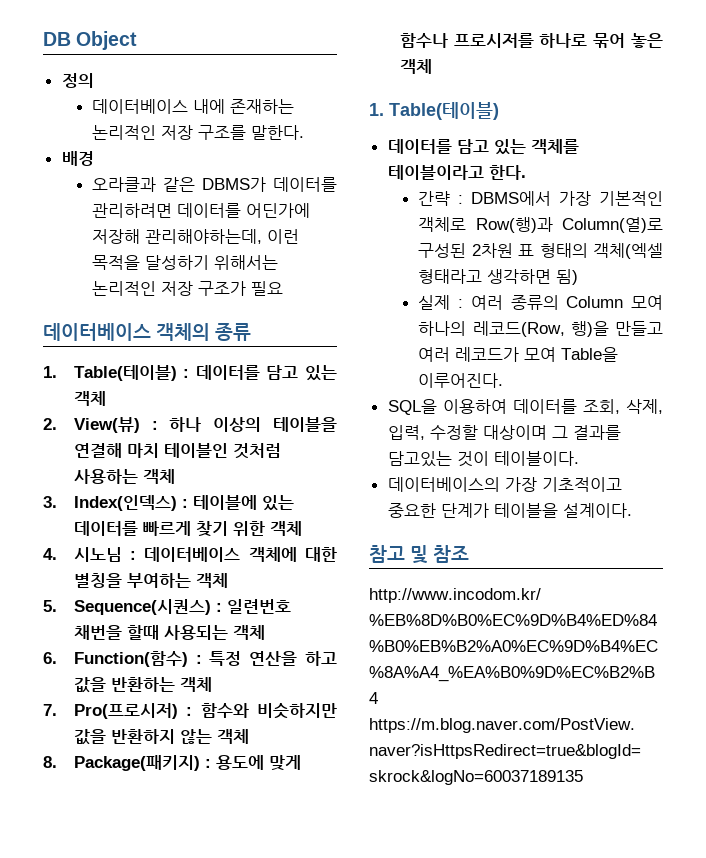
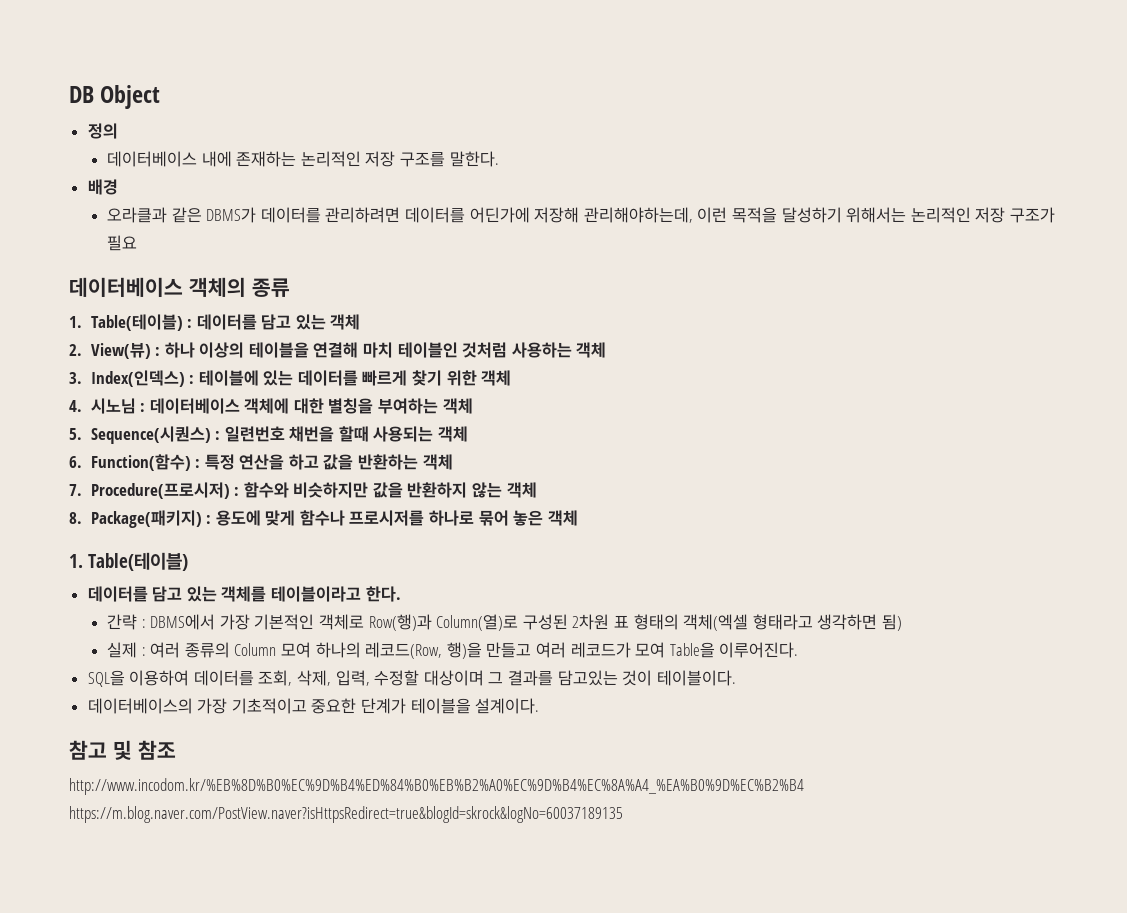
- 7. Pro(프로시저) : 함수와 비슷하지만 값을 반환하지 않는 객체
+ 7. Procedure(프로시저) : 함수와 비슷하지만 값을 반환하지 않는 객체

